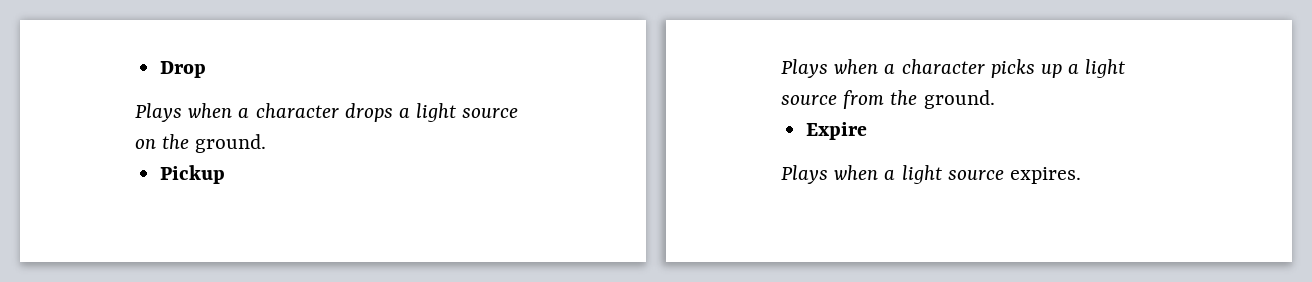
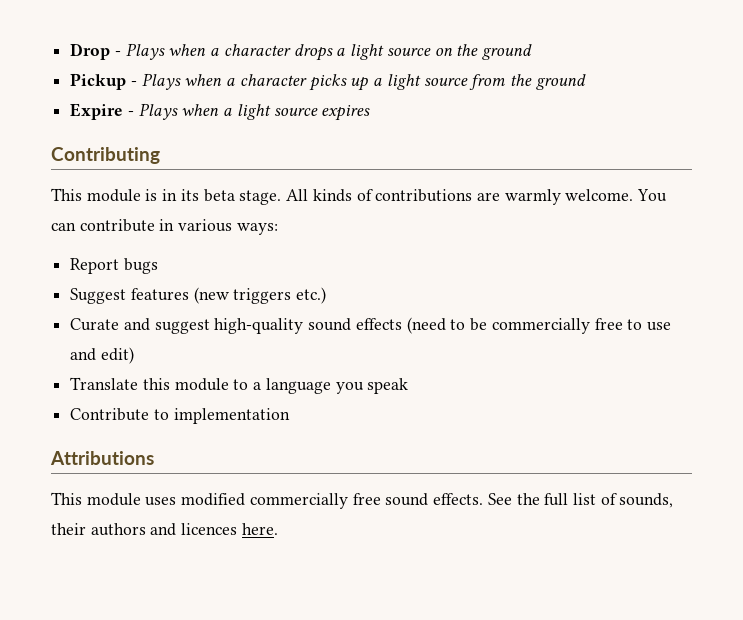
- Drop
- Plays when a character drops a light source on the ground.
+ Drop - Plays when a character drops a light source on the ground
- Pickup
- Plays when a character picks up a light source from the ground.
+ Pickup - Plays when a character picks up a light source from the ground
- Expire
- Plays when a light source expires.
+ Expire - Plays when a light source expires
+ Contributing
+ This module is in its beta stage. All kinds of contributions are warmly welcome. You can contribute in various ways:
+ Report bugs
+ Suggest features (new triggers etc.)
+ Curate and suggest high-quality sound effects (need to be commercially free to use and edit)
+ Translate this module to a language you speak
+ Contribute to implementation
+ Attributions
+ This module uses modified commercially free sound effects. See the full list of sounds, their authors and licences here.

